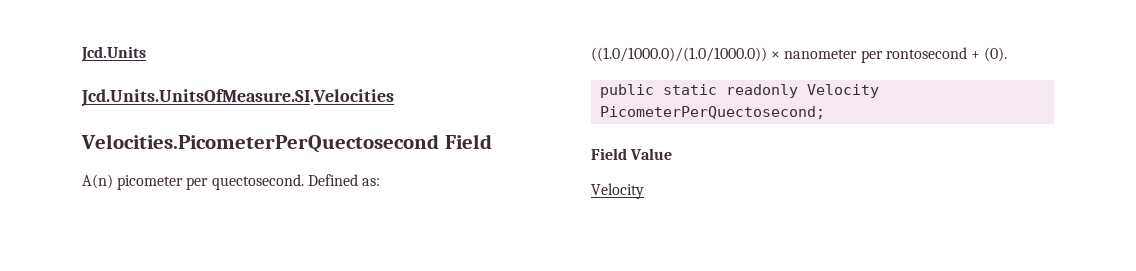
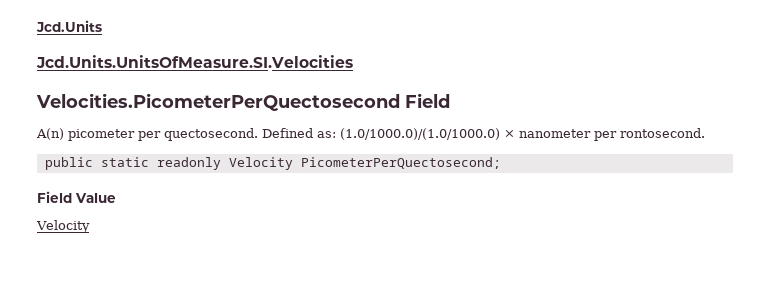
- Defined as: ((1.0/1000.0)/(1.0/1000.0)) × nanometer per rontosecond + (0).
+ Defined as: (1.0/1000.0)/(1.0/1000.0) × nanometer per rontosecond.

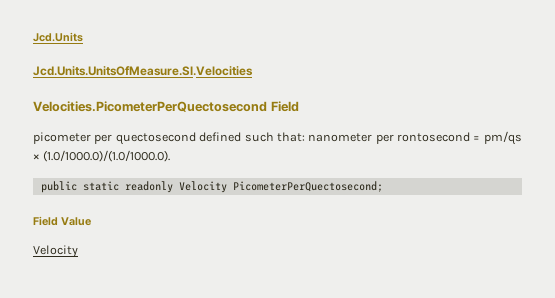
- A(n) picometer per quectosecond. Defined as: (1.0/1000.0)/(1.0/1000.0) × nanometer per rontosecond.
+ picometer per quectosecond defined such that: nanometer per rontosecond = pm/qs × (1.0/1000.0)/(1.0/1000.0).

